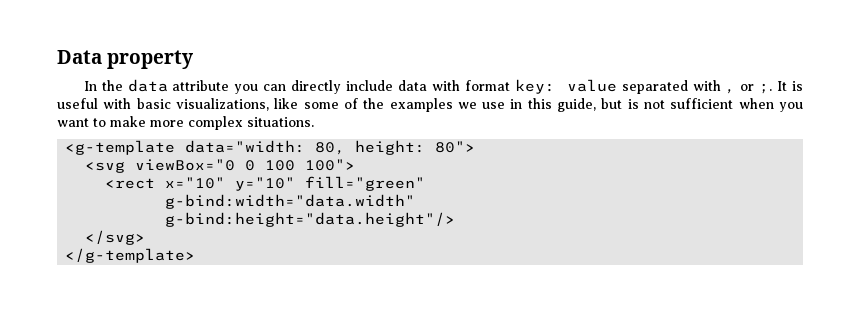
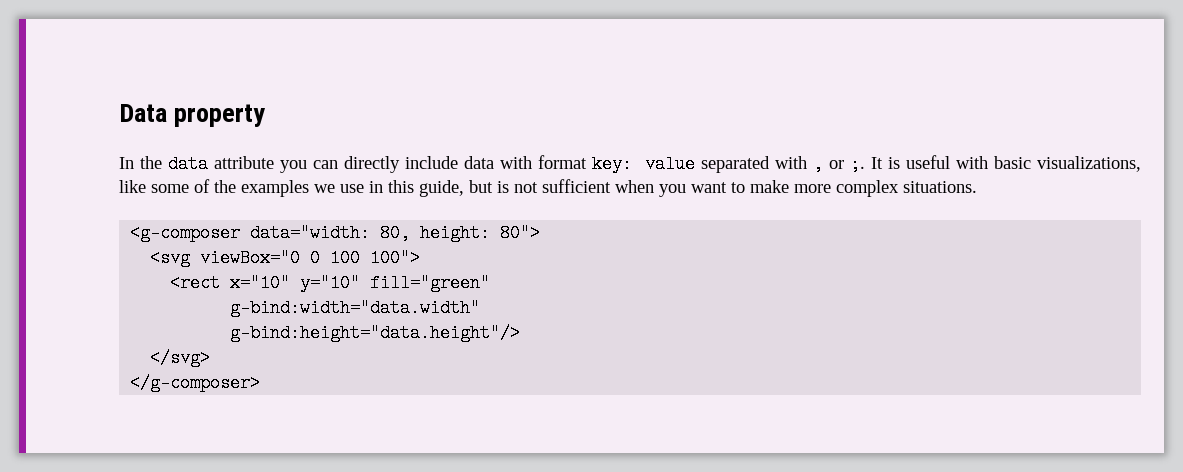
- <g-template data="width: 80, height: 80">
+ <g-composer data="width: 80, height: 80">
- </g-template>
+ </g-composer>

